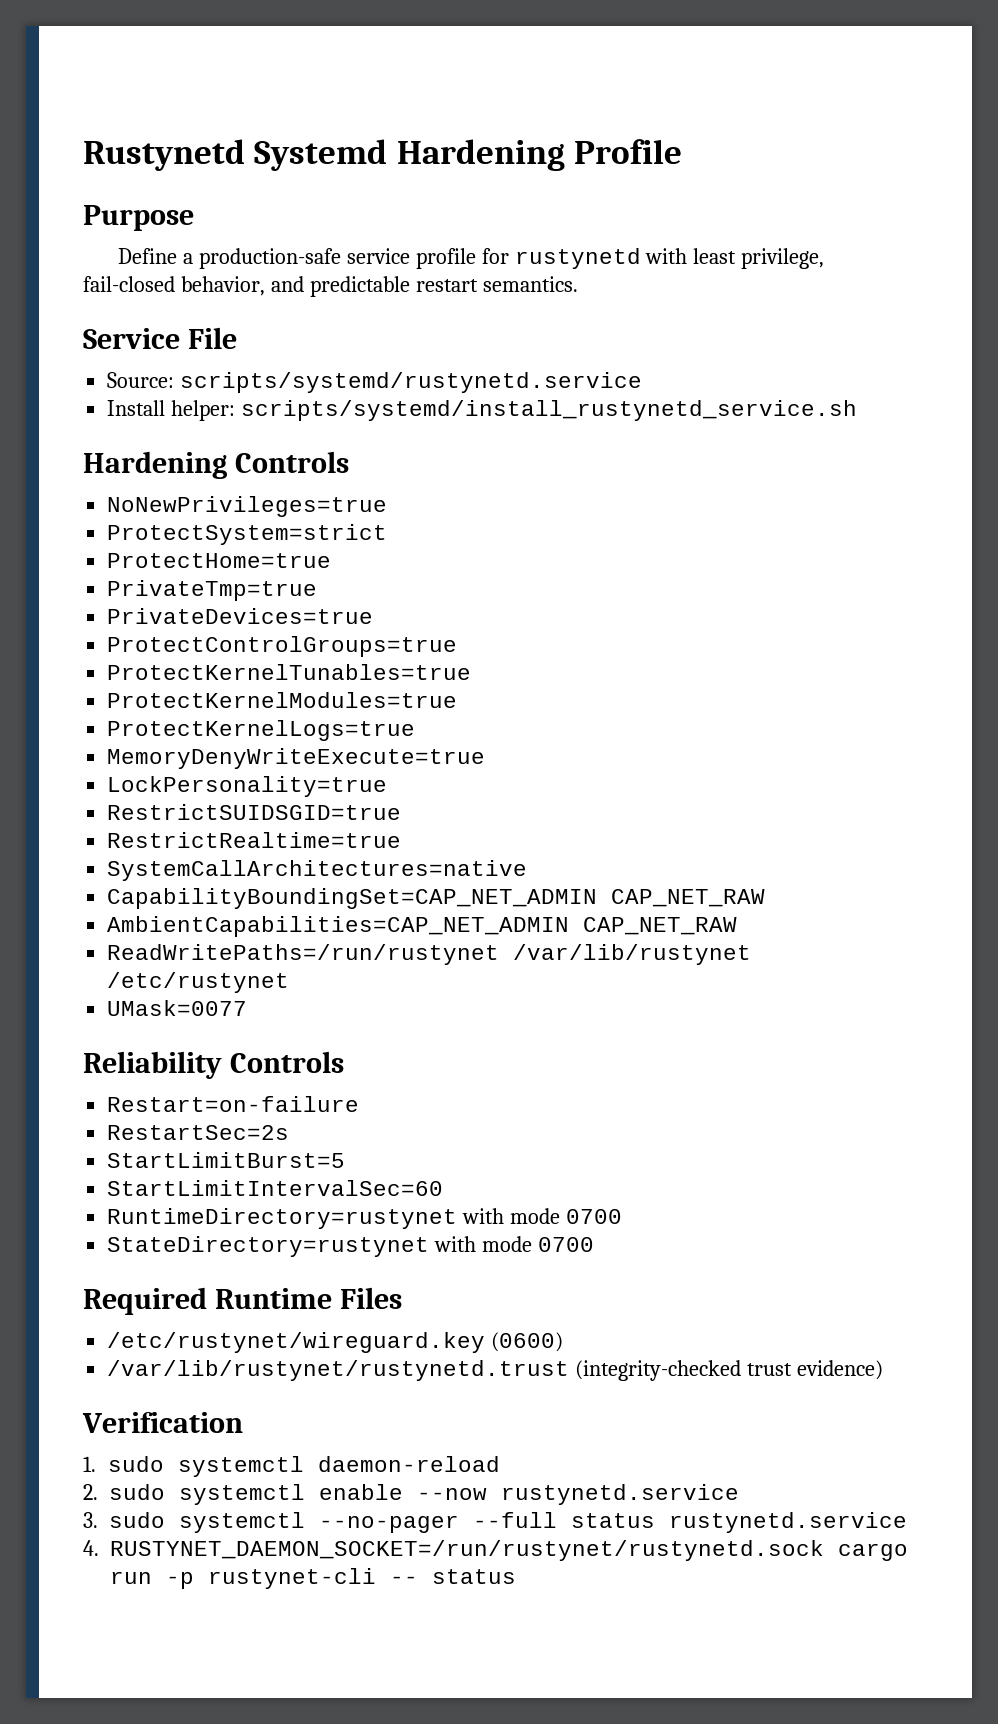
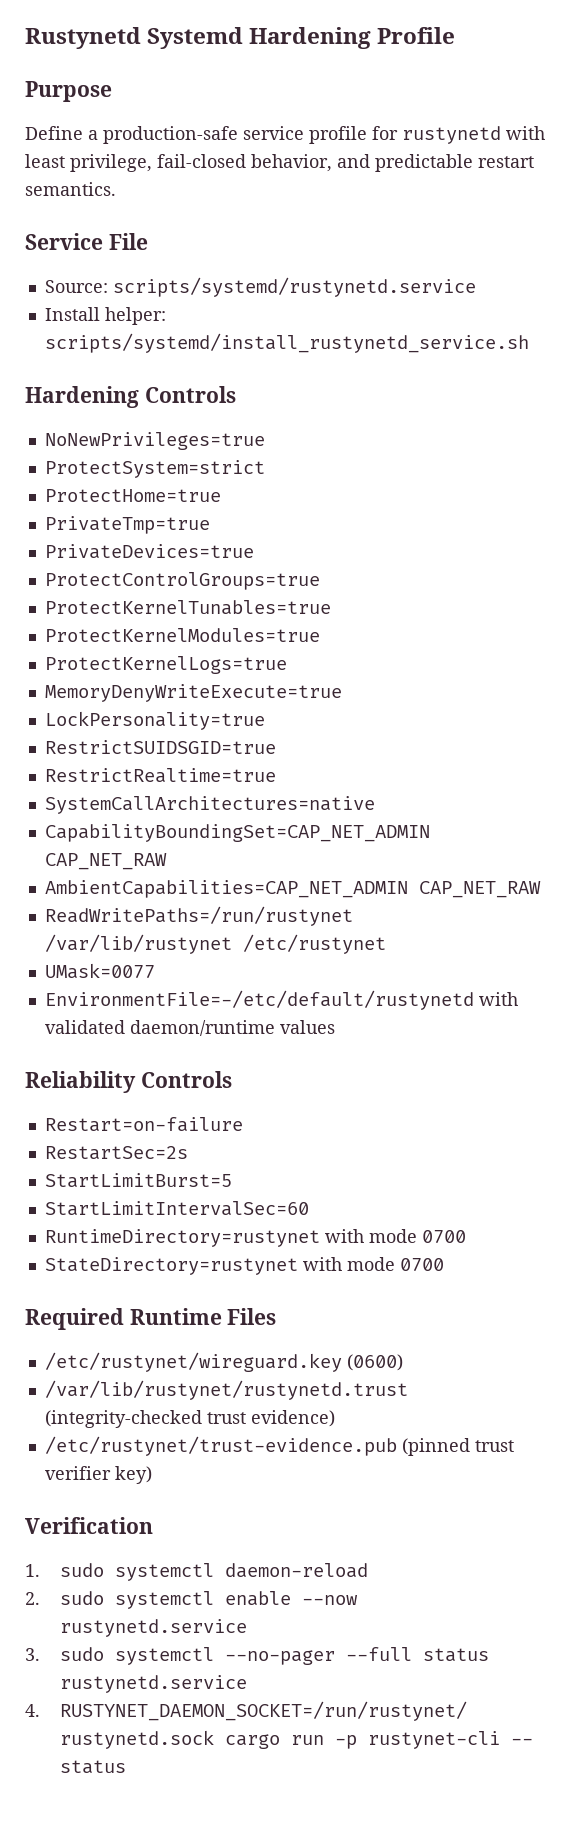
+ EnvironmentFile=-/etc/default/rustynetd with validated daemon/runtime values
+ /etc/rustynet/trust-evidence.pub (pinned trust verifier key)

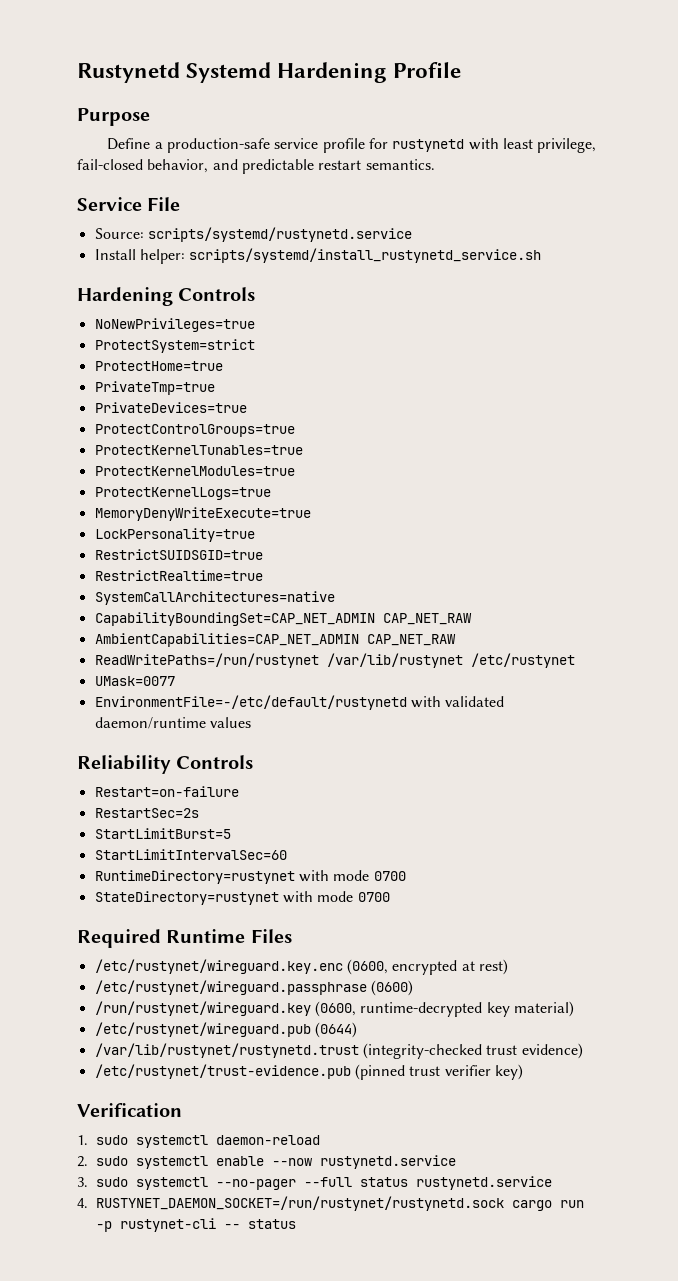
- /etc/rustynet/wireguard.key (0600)
+ /etc/rustynet/wireguard.key.enc (0600, encrypted at rest)
+ /etc/rustynet/wireguard.passphrase (0600)
+ /run/rustynet/wireguard.key (0600, runtime-decrypted key material)
+ /etc/rustynet/wireguard.pub (0644)

